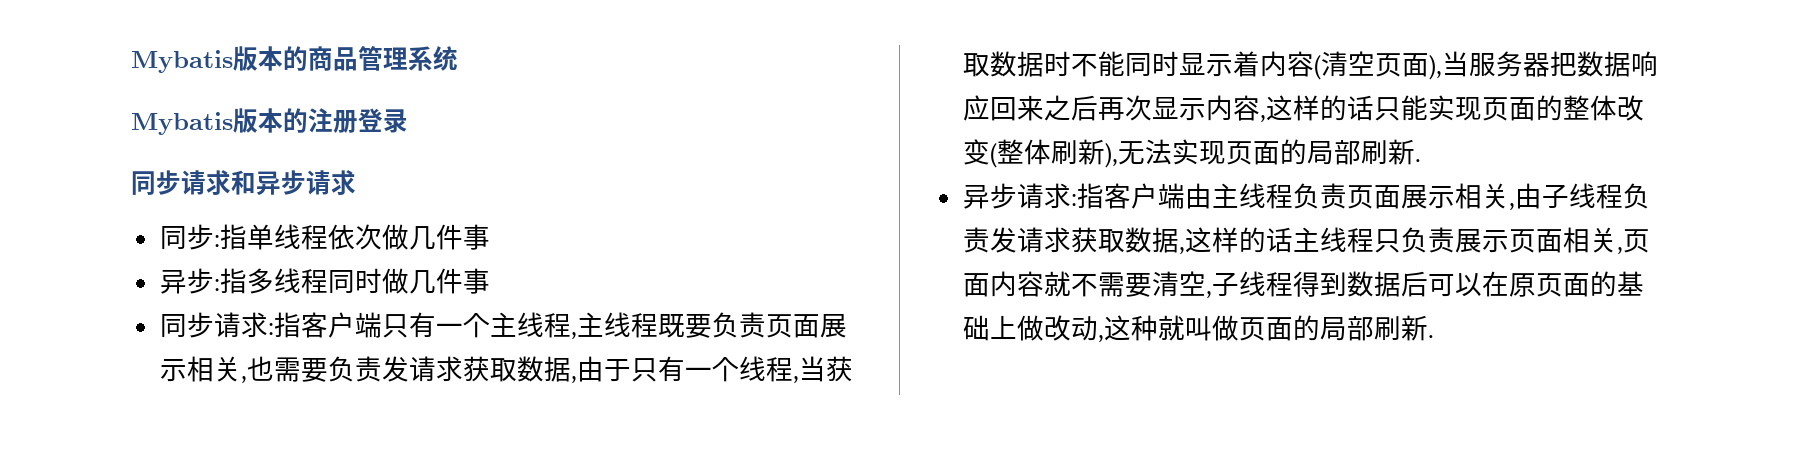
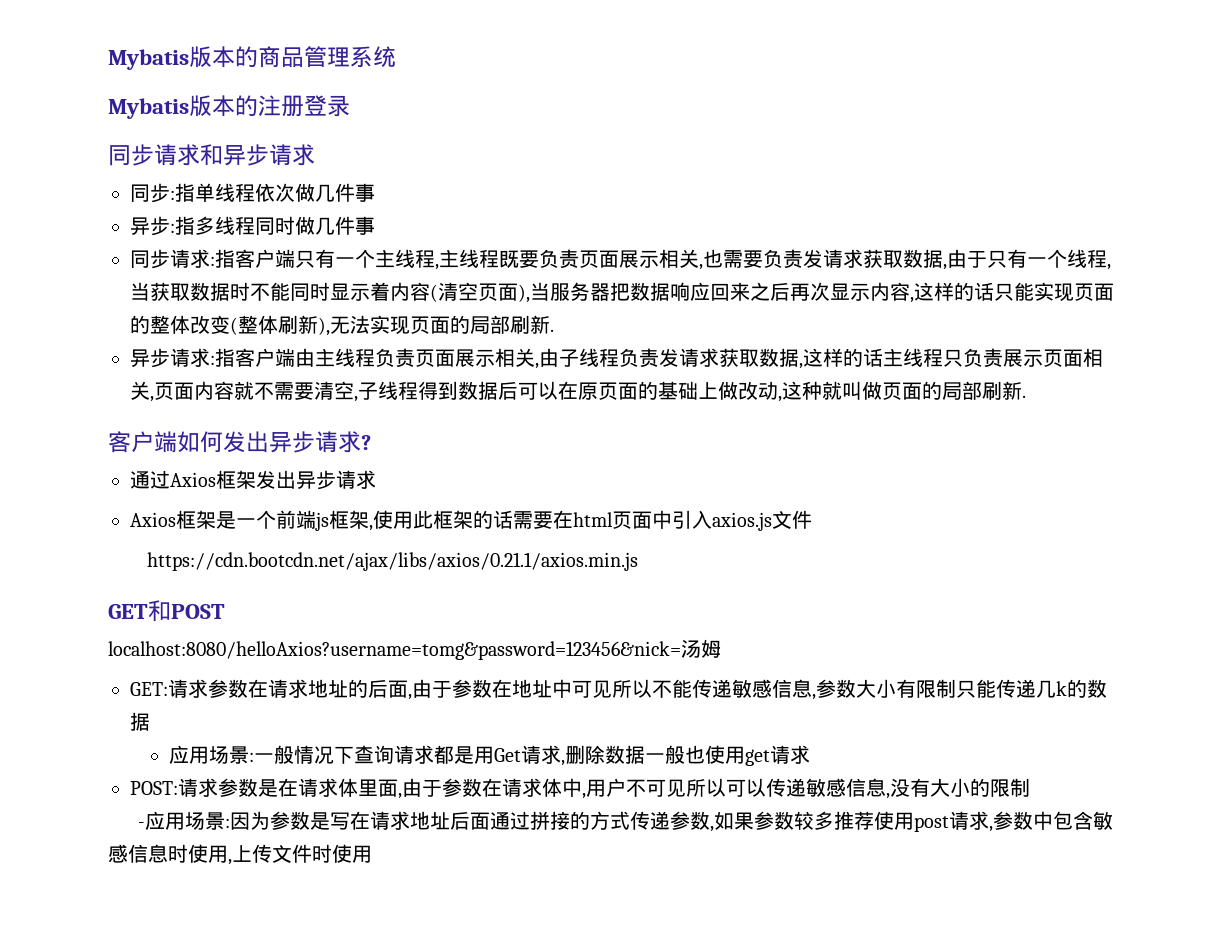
+ 客户端如何发出异步请求?
+ 通过Axios框架发出异步请求
+ Axios框架是一个前端js框架,使用此框架的话需要在html页面中引入axios.js文件
+ https://cdn.bootcdn.net/ajax/libs/axios/0.21.1/axios.min.js
+ GET和POST
+ localhost:8080/helloAxios?username=tomg&password=123456&nick=汤姆
+ GET:请求参数在请求地址的后面,由于参数在地址中可见所以不能传递敏感信息,参数大小有限制只能传递几k的数据
+ 应用场景:一般情况下查询请求都是用Get请求,删除数据一般也使用get请求
+ POST:请求参数是在请求体里面,由于参数在请求体中,用户不可见所以可以传递敏感信息,没有大小的限制
+ -应用场景:因为参数是写在请求地址后面通过拼接的方式传递参数,如果参数较多推荐使用post请求,参数中包含敏感信息时使用,上传文件时使用

